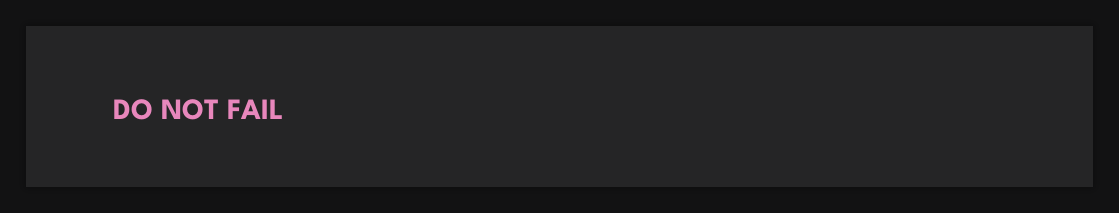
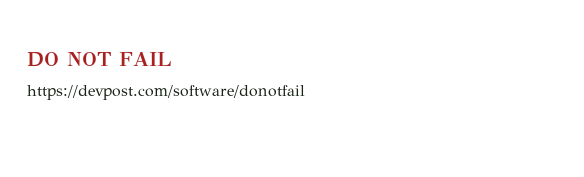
+ https://devpost.com/software/donotfail

